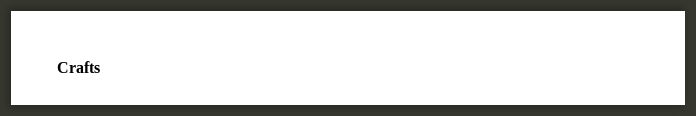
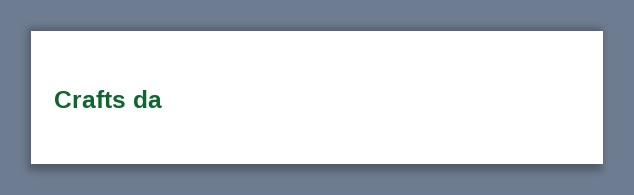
- Crafts
+ Crafts da

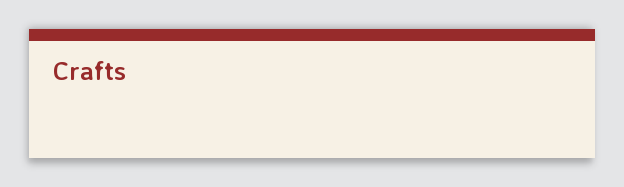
- Crafts da
+ Crafts

